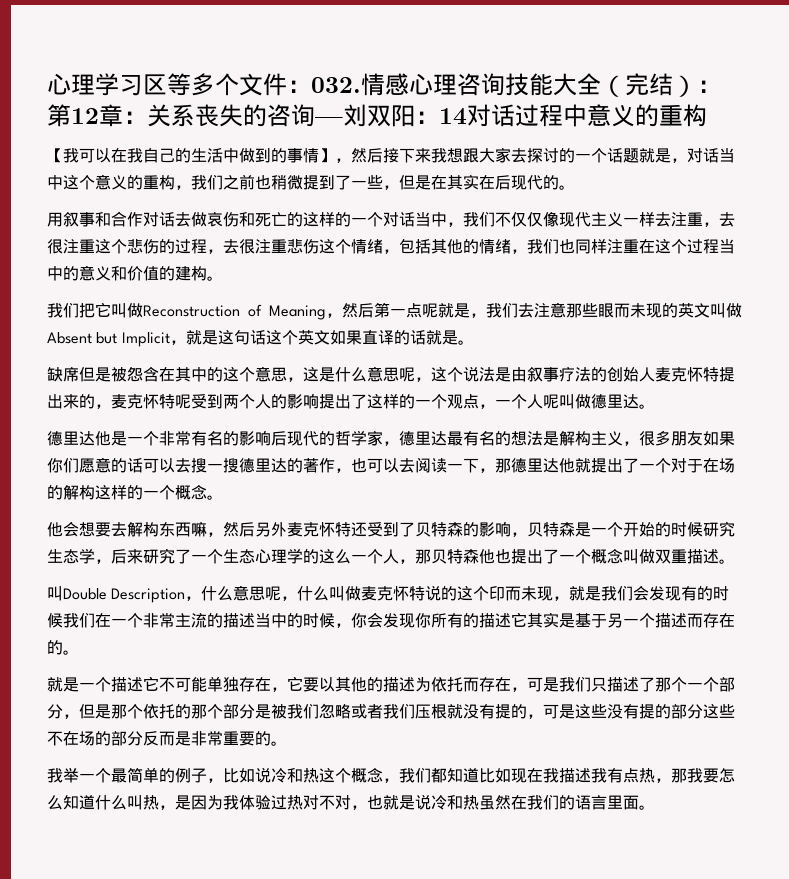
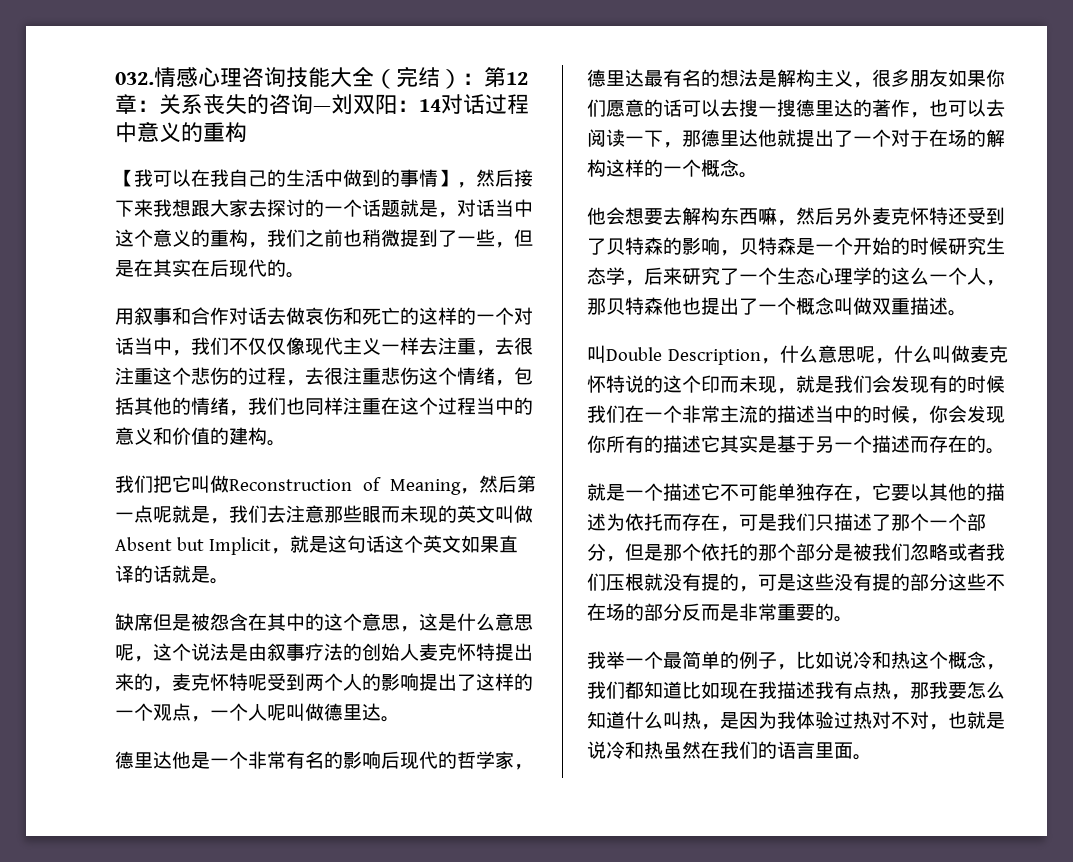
- 心理学习区等多个文件：032.情感心理咨询技能大全（完结）：第12章：关系丧失的咨询—刘双阳：14对话过程中意义的重构
+ 032.情感心理咨询技能大全（完结）：第12章：关系丧失的咨询—刘双阳：14对话过程中意义的重构

